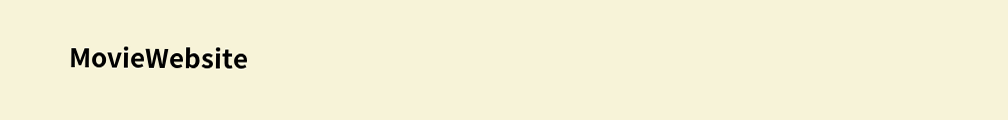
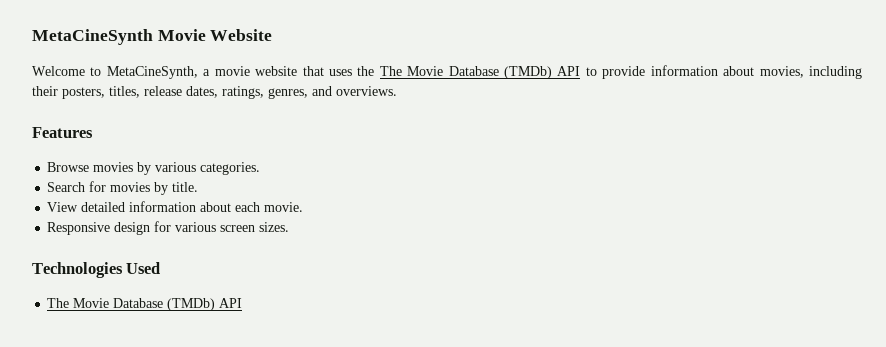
- MovieWebsite
+ MetaCineSynth Movie Website
+ Welcome to MetaCineSynth, a movie website that uses the The Movie Database (TMDb) API to provide information about movies, including their posters, titles, release dates, ratings, genres, and overviews.
+ Features
+ Browse movies by various categories.
+ Search for movies by title.
+ View detailed information about each movie.
+ Responsive design for various screen sizes.
+ Technologies Used
+ The Movie Database (TMDb) API

